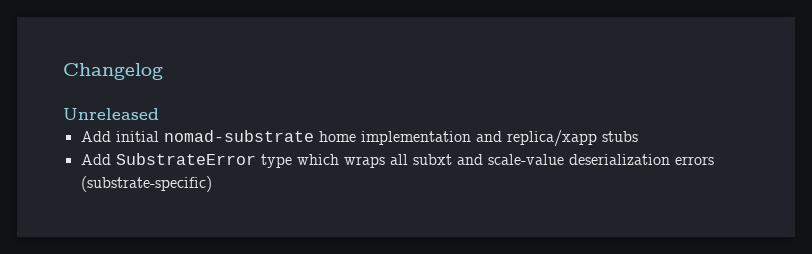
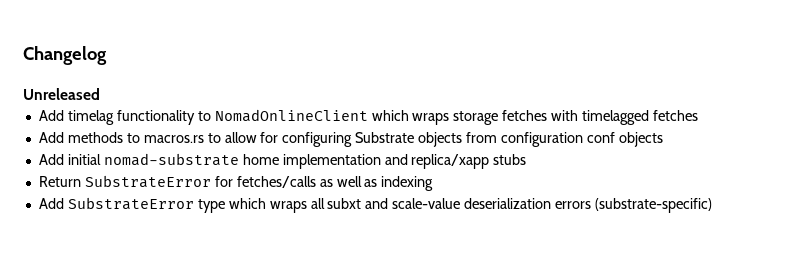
+ Add timelag functionality to NomadOnlineClient which wraps storage fetches with timelagged fetches
+ Add methods to macros.rs to allow for configuring Substrate objects from configuration conf objects
+ Return SubstrateError for fetches/calls as well as indexing

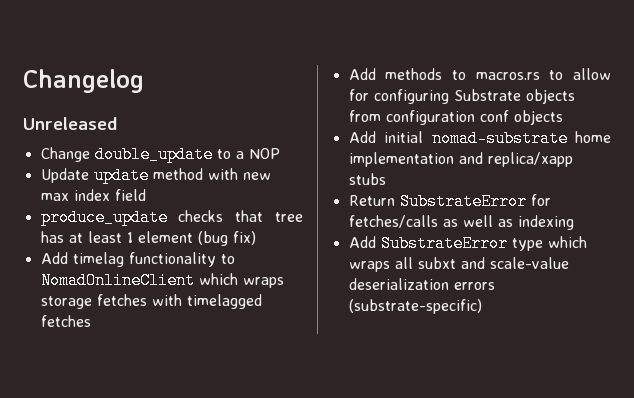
+ Change double_update to a NOP
+ Update update method with new max index field
+ produce_update checks that tree has at least 1 element (bug fix)

